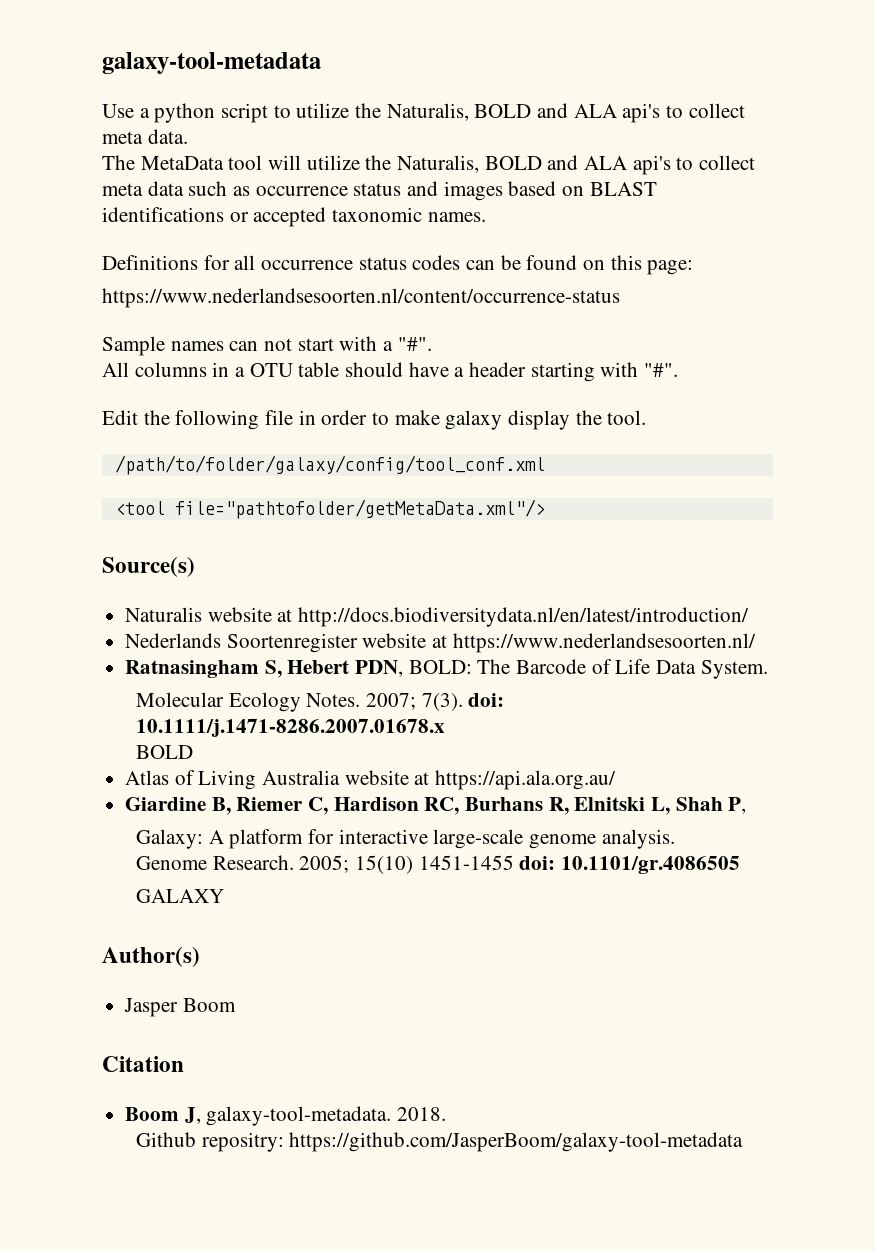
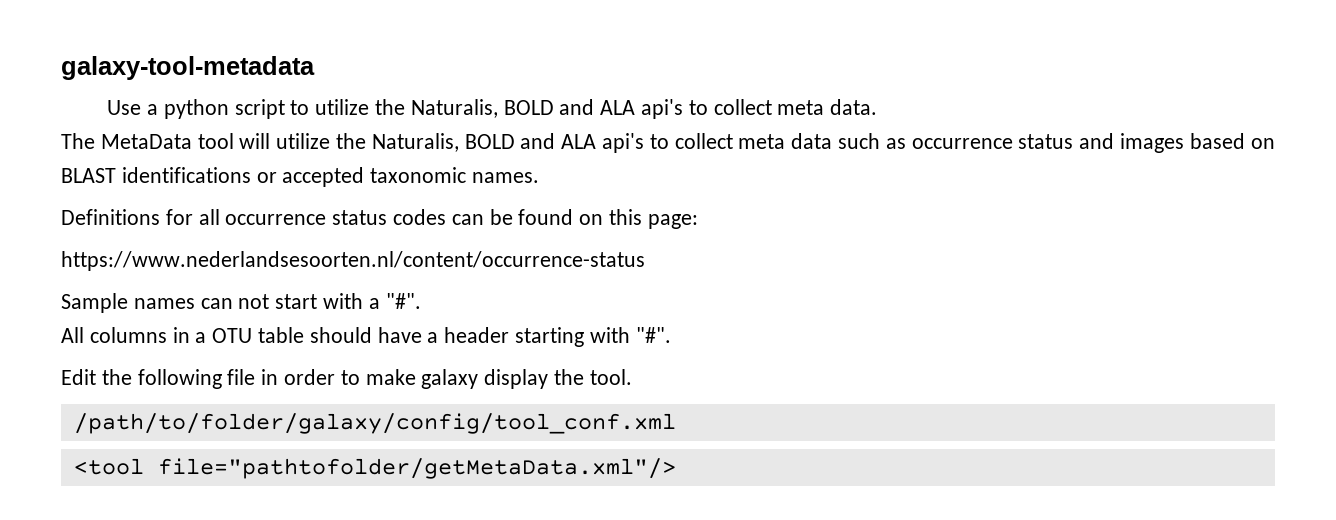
- Source(s)
- Naturalis website at http://docs.biodiversitydata.nl/en/latest/introduction/
- Nederlands Soortenregister website at https://www.nederlandsesoorten.nl/
- Ratnasingham S, Hebert PDN, BOLD: The Barcode of Life Data System.
- Molecular Ecology Notes. 2007; 7(3). doi: 10.1111/j.1471-8286.2007.01678.x
- BOLD
- Atlas of Living Australia website at https://api.ala.org.au/
- Giardine B, Riemer C, Hardison RC, Burhans R, Elnitski L, Shah P,
- Galaxy: A platform for interactive large-scale genome analysis.
- Genome Research. 2005; 15(10) 1451-1455 doi: 10.1101/gr.4086505
- GALAXY
- Author(s)
- Jasper Boom
- Citation
- Boom J, galaxy-tool-metadata. 2018.
- Github repositry: https://github.com/JasperBoom/galaxy-tool-metadata

